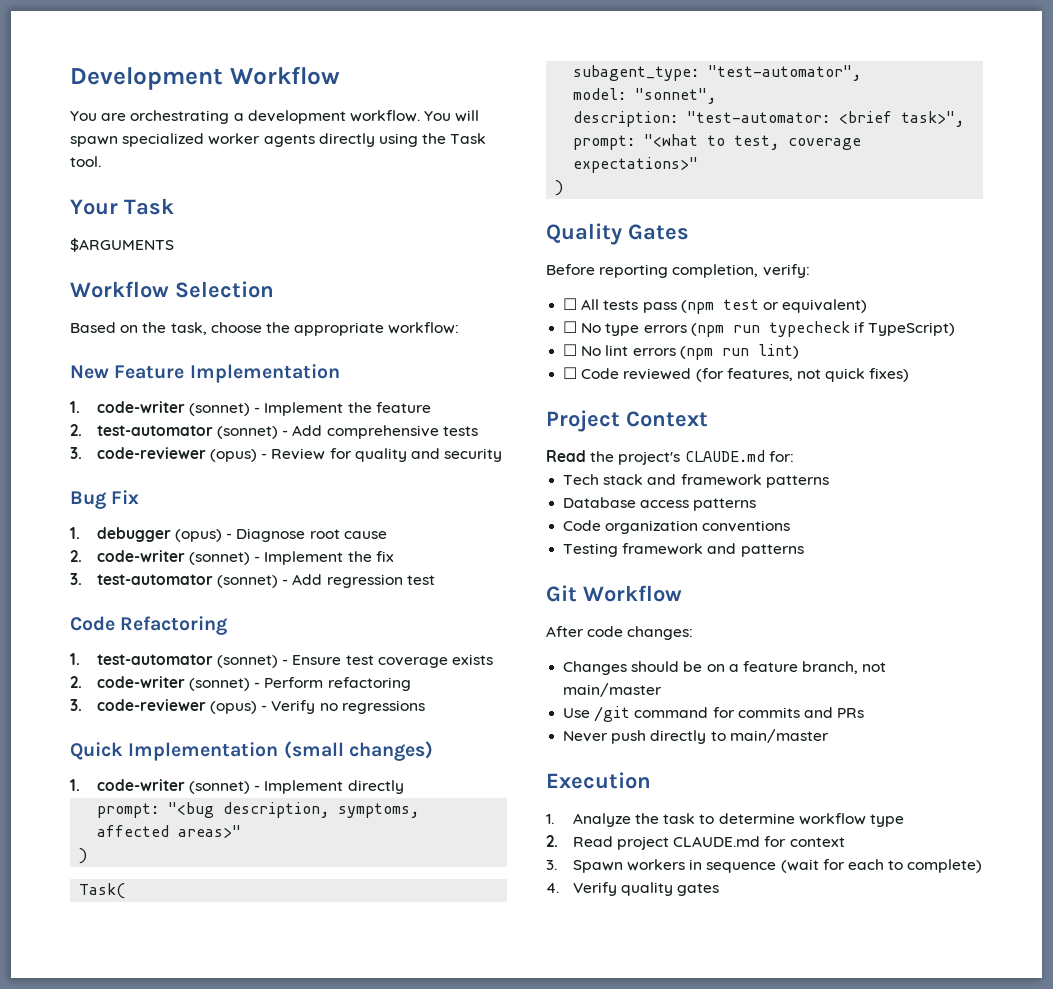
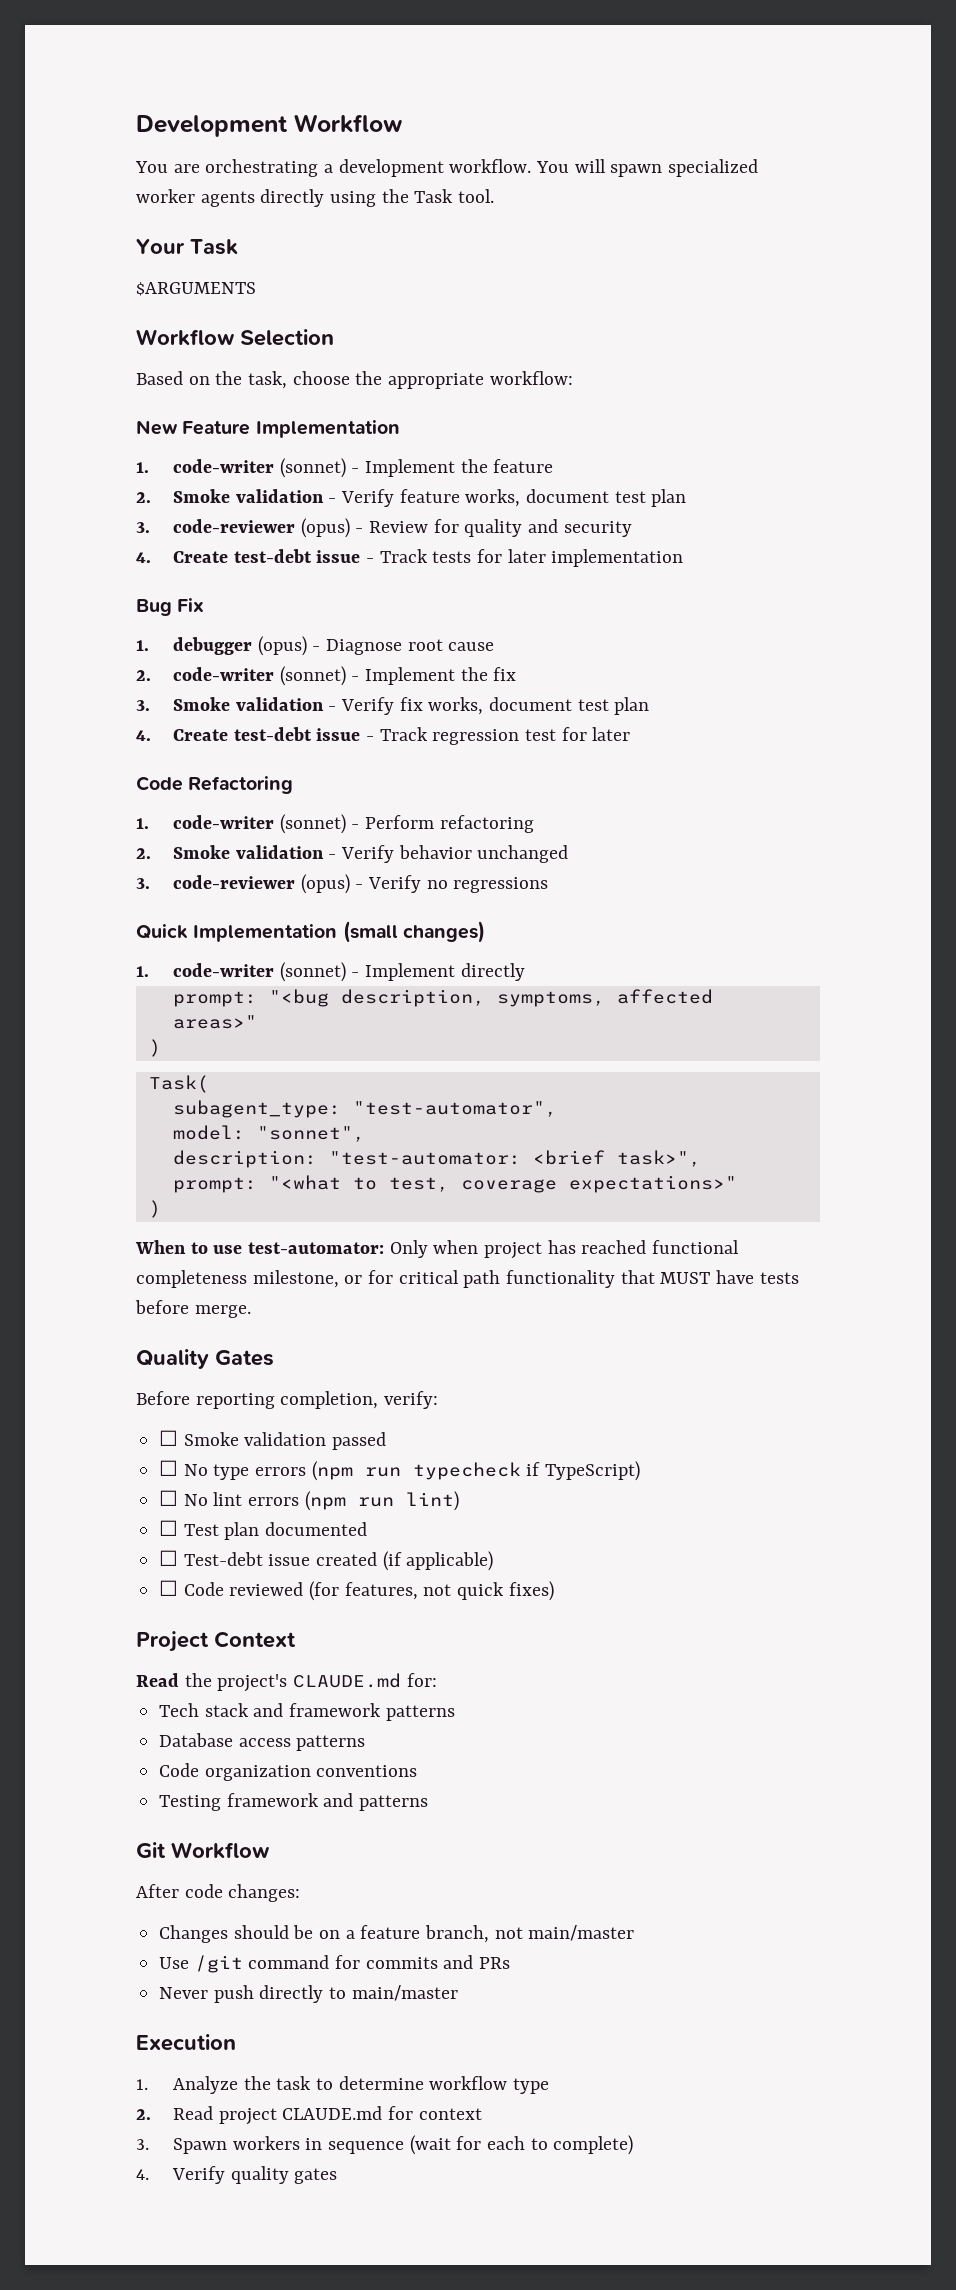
- 2. test-automator (sonnet) - Add comprehensive tests
+ 2. Smoke validation - Verify feature works, document test plan
+ 4. Create test-debt issue - Track tests for later implementation
- 3. test-automator (sonnet) - Add regression test
+ 3. Smoke validation - Verify fix works, document test plan
+ 4. Create test-debt issue - Track regression test for later
- 1. test-automator (sonnet) - Ensure test coverage exists
- 2. code-writer (sonnet) - Perform refactoring
+ 1. code-writer (sonnet) - Perform refactoring
+ 2. Smoke validation - Verify behavior unchanged
+ When to use test-automator: Only when project has reached functional completeness milestone, or for critical path functionality that MUST have tests before merge.
- ☐ All tests pass (npm test or equivalent)
+ ☐ Smoke validation passed
+ ☐ Test plan documented
+ ☐ Test-debt issue created (if applicable)

